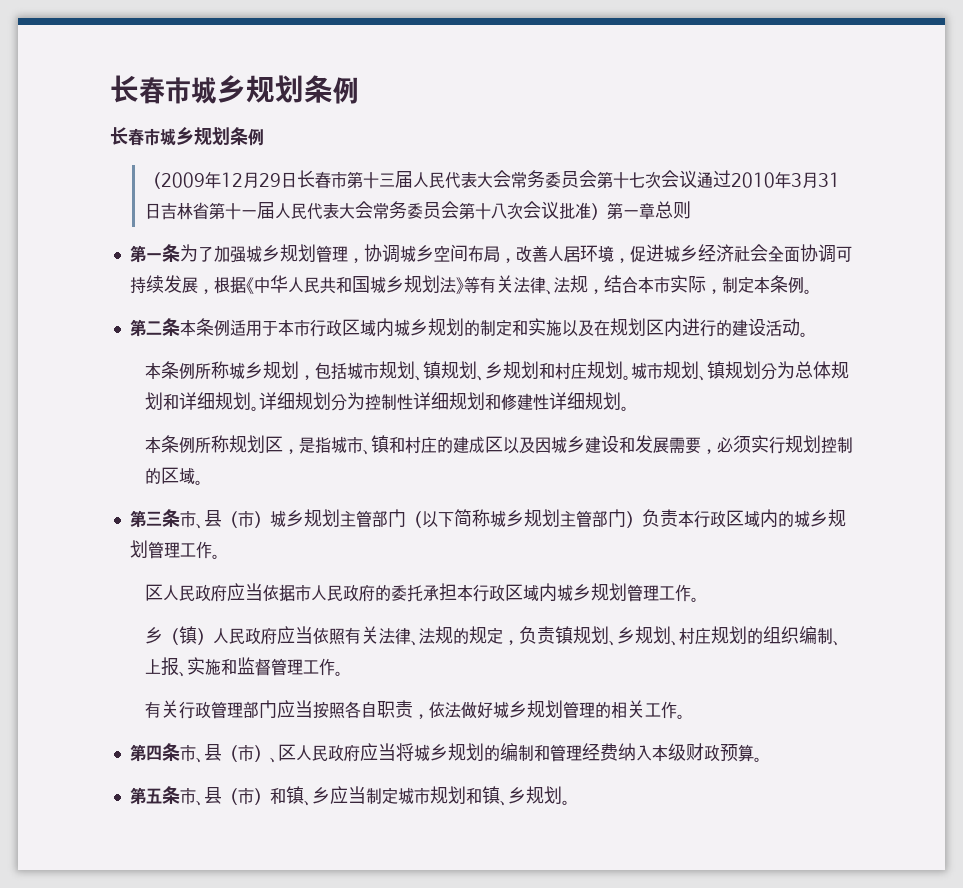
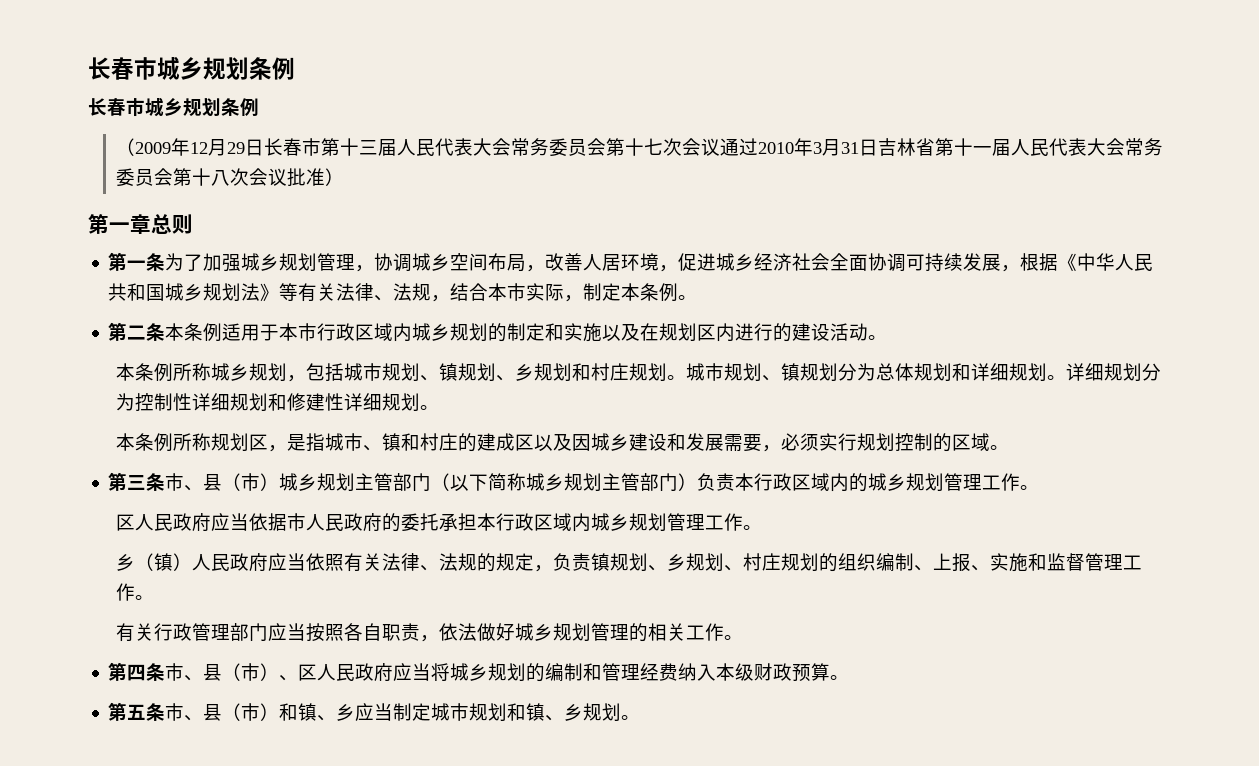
- （2009年12月29日长春市第十三届人民代表大会常务委员会第十七次会议通过2010年3月31日吉林省第十一届人民代表大会常务委员会第十八次会议批准）第一章总则
+ （2009年12月29日长春市第十三届人民代表大会常务委员会第十七次会议通过2010年3月31日吉林省第十一届人民代表大会常务委员会第十八次会议批准）
+ 第一章总则

